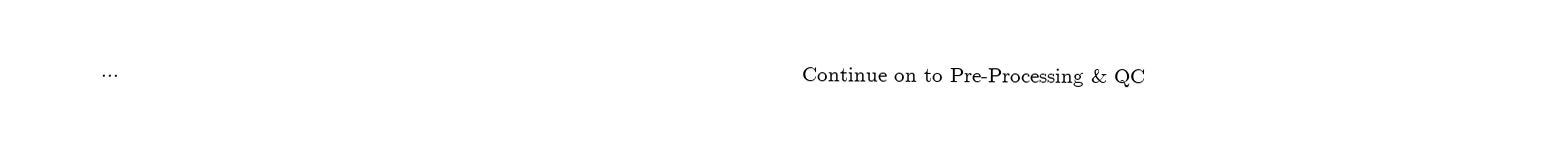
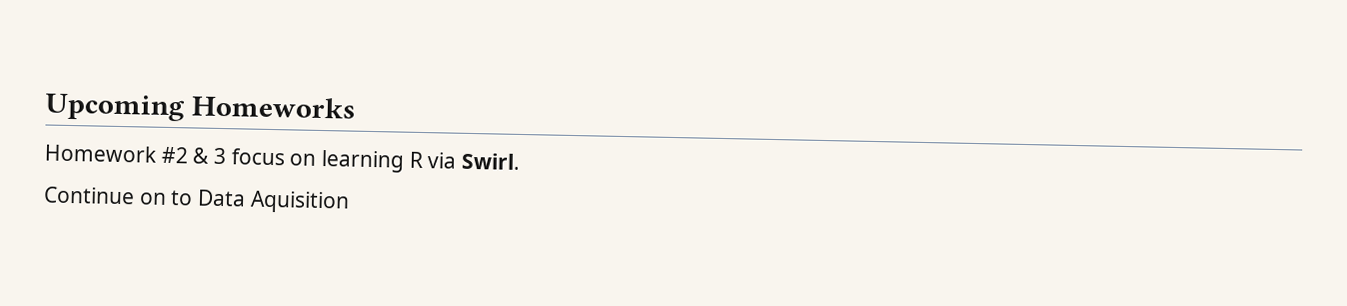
- ...
+ Upcoming Homeworks
+ Homework #2 & 3 focus on learning R via Swirl.
- Continue on to Pre-Processing & QC
+ Continue on to Data Aquisition

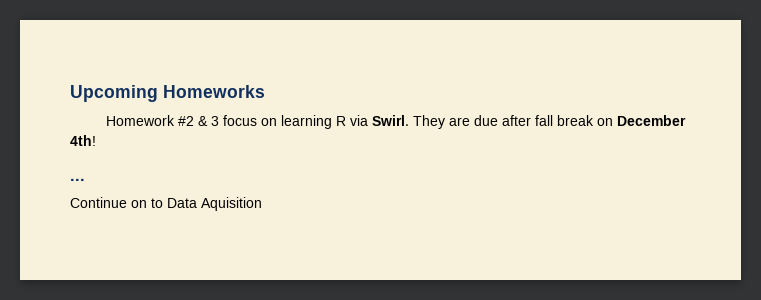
+ They are due after fall break on December 4th!
+ ...

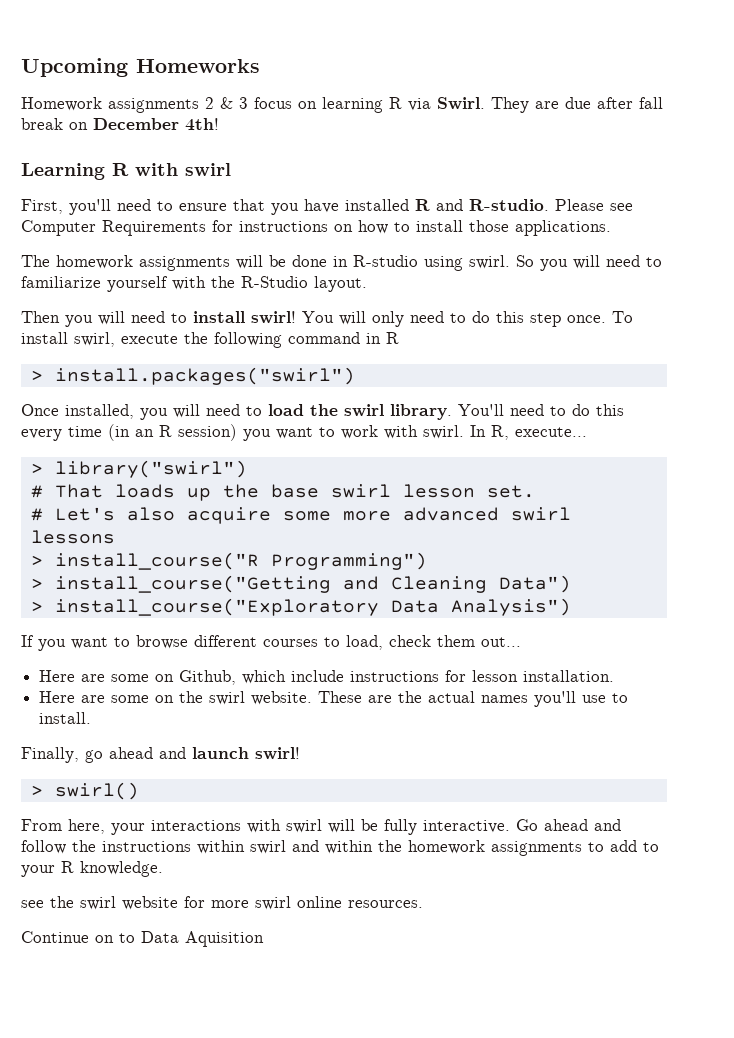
- Homework #2 & 3 focus on learning R via Swirl.
+ Homework assignments 2 & 3 focus on learning R via Swirl.
- ...
+ Learning R with swirl
+ First, you'll need to ensure that you have installed R and R-studio. Please see Computer Requirements for instructions on how to install those applications.
+ The homework assignments will be done in R-studio using swirl. So you will need to familiarize yourself with the R-Studio layout.
+ Then you will need to install swirl! You will only need to do this step once. To install swirl, execute the following command in R
+ > install.packages("swirl")
+ Once installed, you will need to load the swirl library. You'll need to do this every time (in an R session) you want to work with swirl. In R, execute...
+ > library("swirl")
+ # That loads up the base swirl lesson set.
+ # Let's also acquire some more advanced swirl lessons
+ > install_course("R Programming")
+ > install_course("Getting and Cleaning Data")
+ > install_course("Exploratory Data Analysis")
+ If you want to browse different courses to load, check them out...
+ Here are some on Github, which include instructions for lesson installation.
+ Here are some on the swirl website. These are the actual names you'll use to install.
+ Finally, go ahead and launch swirl!
+ > swirl()
+ From here, your interactions with swirl will be fully interactive. Go ahead and follow the instructions within swirl and within the homework assignments to add to your R knowledge.
+ see the swirl website for more swirl online resources.

